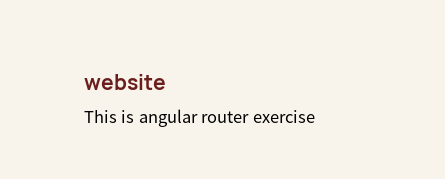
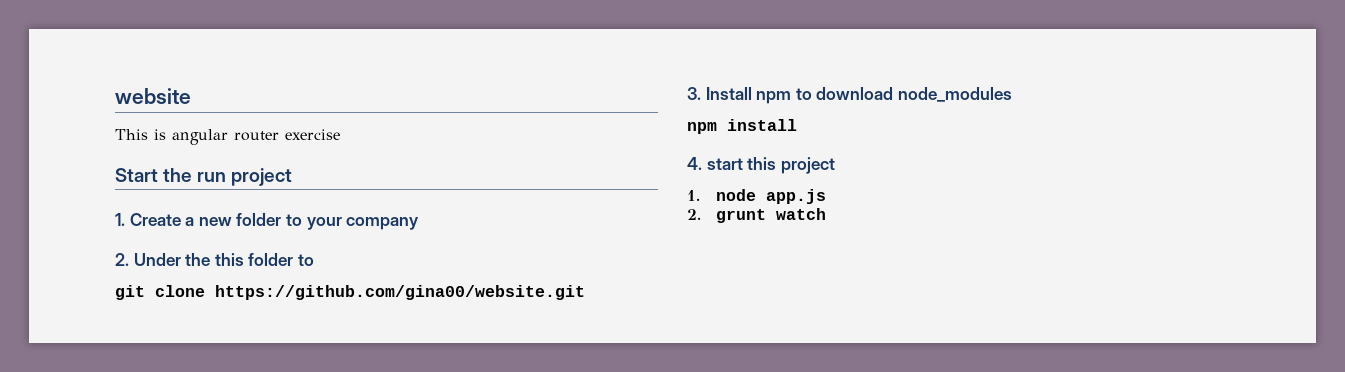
+ Start the run project
+ 1. Create a new folder to your company
+ 2. Under the this folder to
+ git clone https://github.com/gina00/website.git
+ 3. Install npm to download node_modules
+ npm install
+ 4. start this project
+ 1. node app.js
+ 2. grunt watch

